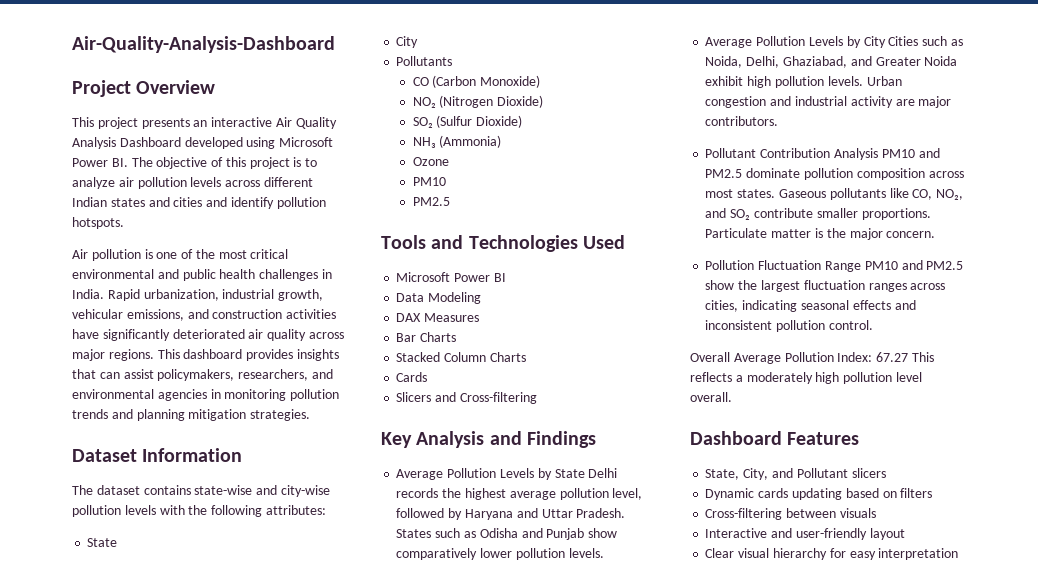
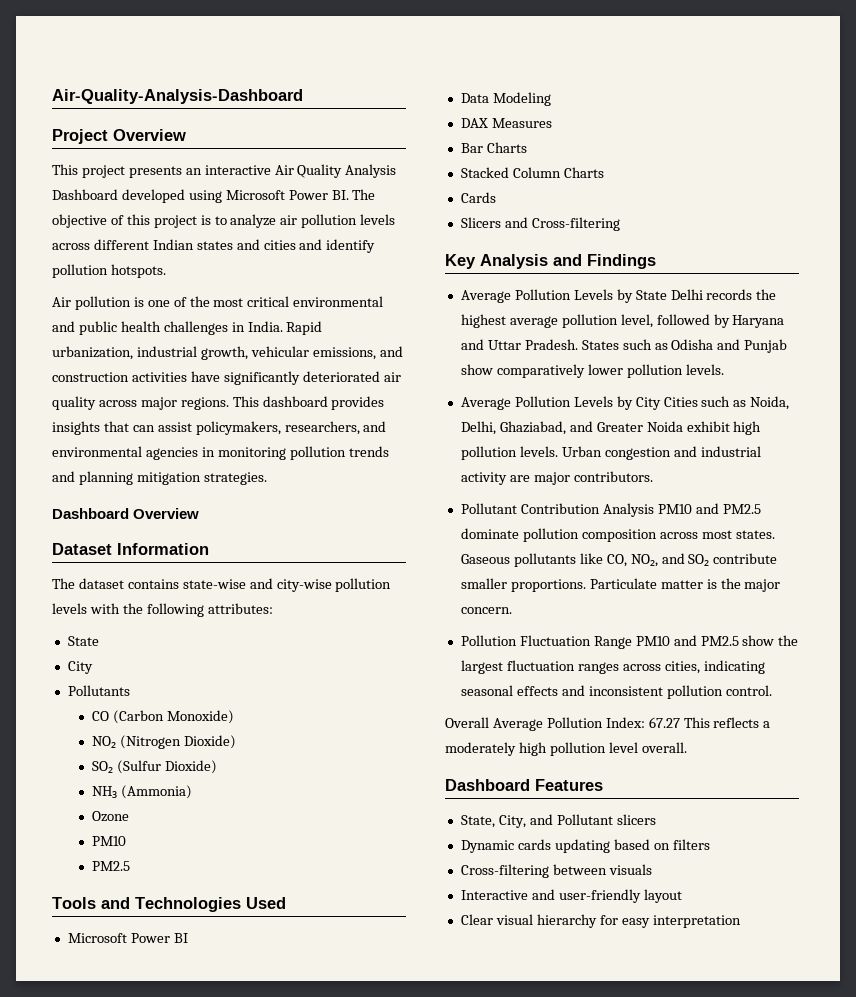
+ Dashboard Overview

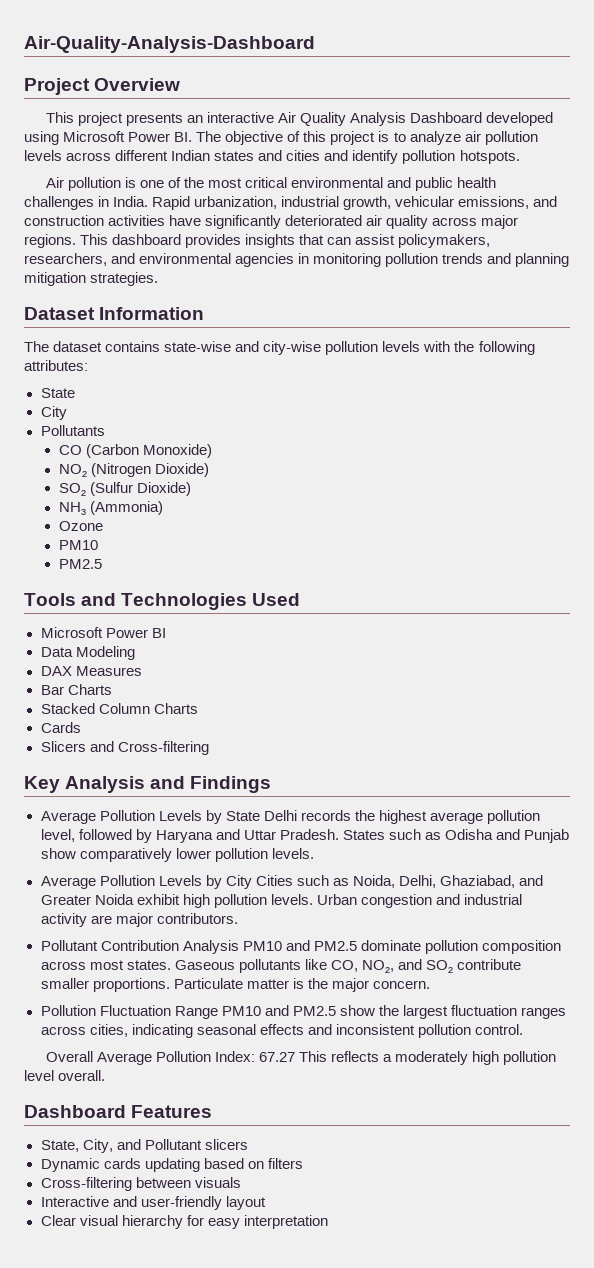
- Dashboard Overview

